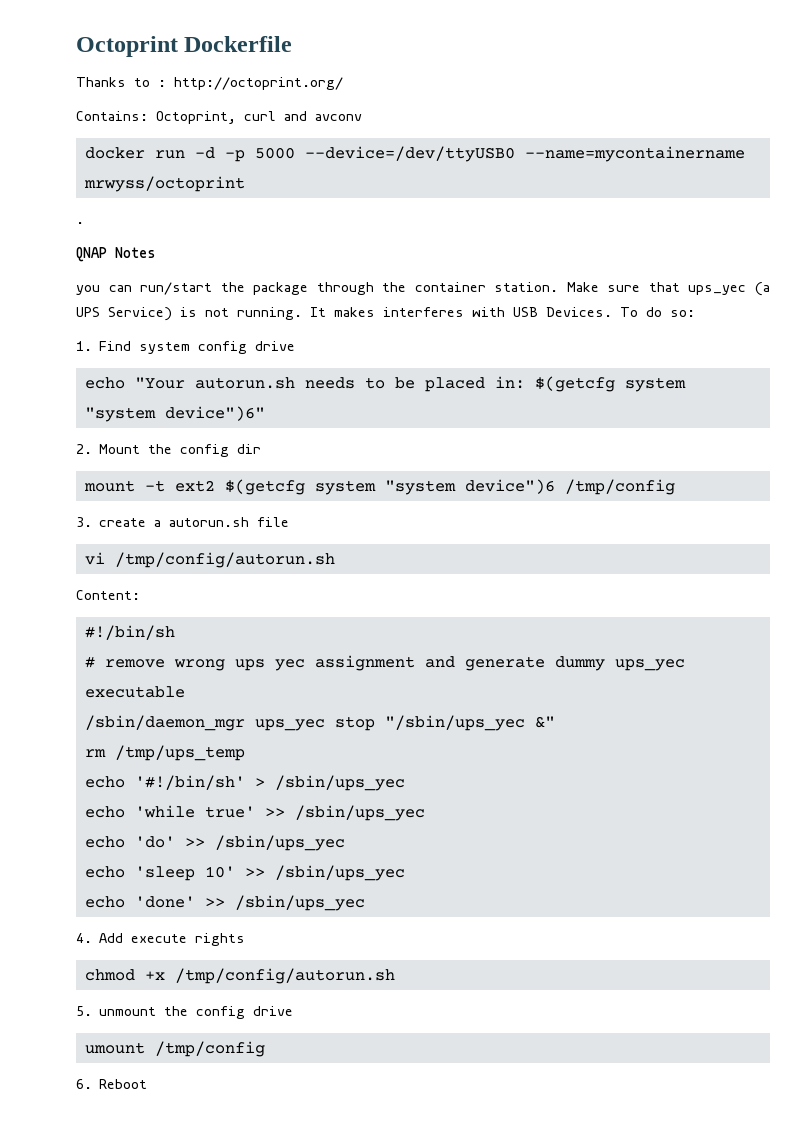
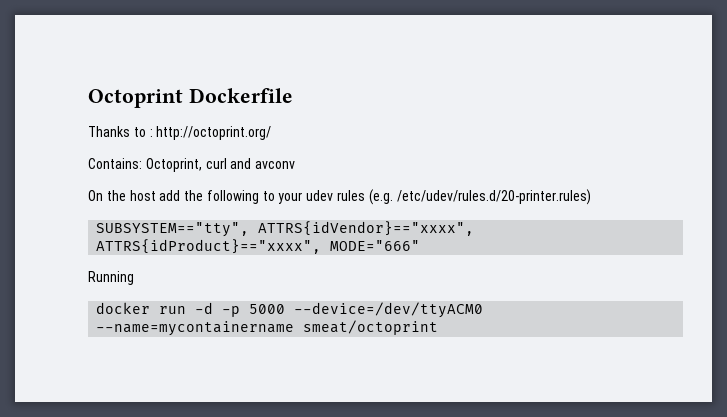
+ On the host add the following to your udev rules (e.g. /etc/udev/rules.d/20-printer.rules)
+ SUBSYSTEM=="tty", ATTRS{idVendor}=="xxxx", ATTRS{idProduct}=="xxxx", MODE="666"
+ Running
- docker run -d -p 5000 --device=/dev/ttyUSB0 --name=mycontainername mrwyss/octoprint
- .
- QNAP Notes
- you can run/start the package through the container station. Make sure that ups_yec (a UPS Service) is not running. It makes interferes with USB Devices. To do so:
- 1. Find system config drive
- echo "Your autorun.sh needs to be placed in: $(getcfg system "system device")6"
- 2. Mount the config dir
- mount -t ext2 $(getcfg system "system device")6 /tmp/config
- 3. create a autorun.sh file
- vi /tmp/config/autorun.sh
- Content:
- #!/bin/sh
- # remove wrong ups yec assignment and generate dummy ups_yec executable
- /sbin/daemon_mgr ups_yec stop "/sbin/ups_yec &"
- rm /tmp/ups_temp
- echo '#!/bin/sh' > /sbin/ups_yec
- echo 'while true' >> /sbin/ups_yec
- echo 'do' >> /sbin/ups_yec
- echo 'sleep 10' >> /sbin/ups_yec
- echo 'done' >> /sbin/ups_yec
- 4. Add execute rights
- chmod +x /tmp/config/autorun.sh
- 5. unmount the config drive
- umount /tmp/config
- 6. Reboot
+ docker run -d -p 5000 --device=/dev/ttyACM0 --name=mycontainername smeat/octoprint

